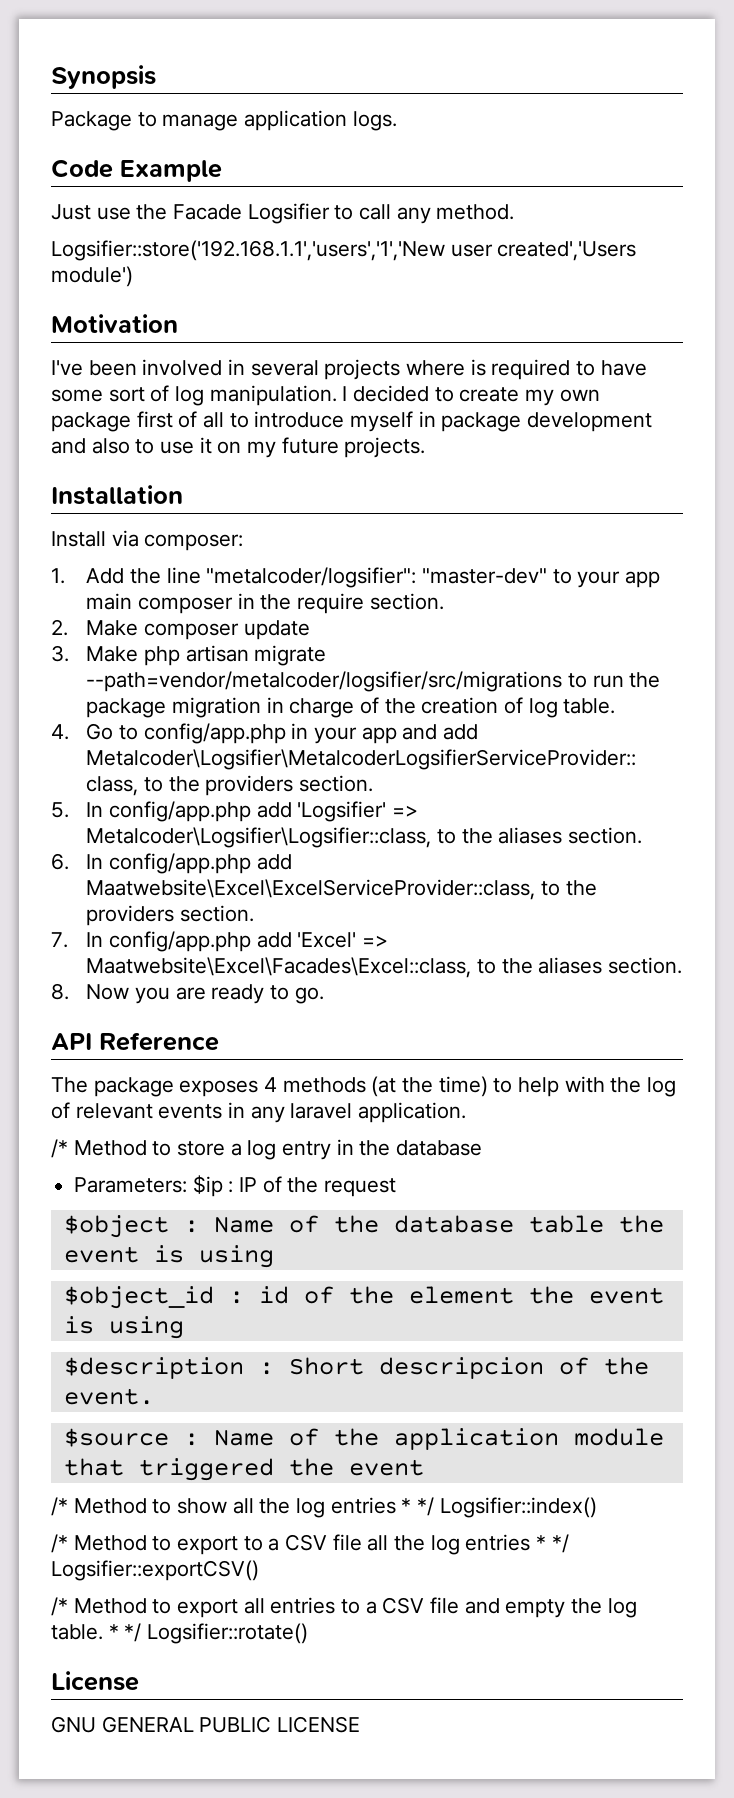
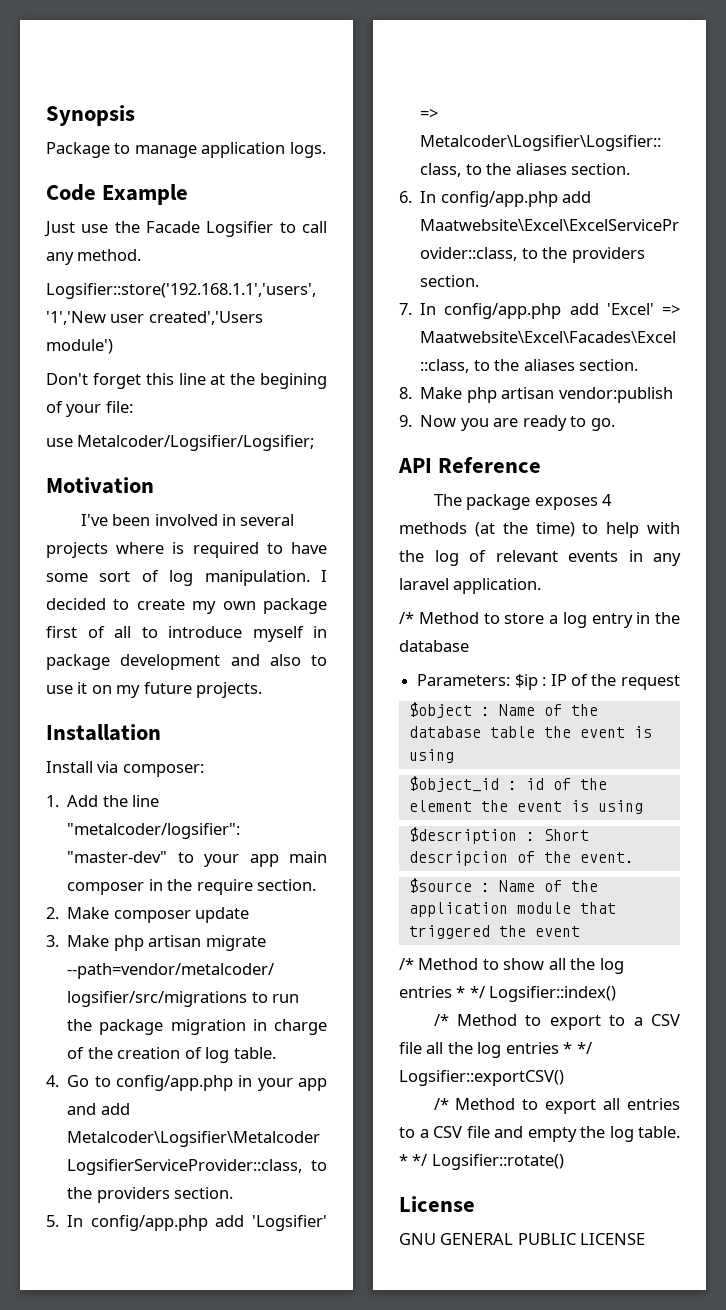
+ Don't forget this line at the begining of your file:
+ use Metalcoder/Logsifier/Logsifier;
- 8. Now you are ready to go.
+ 8. Make php artisan vendor:publish
+ 9. Now you are ready to go.

